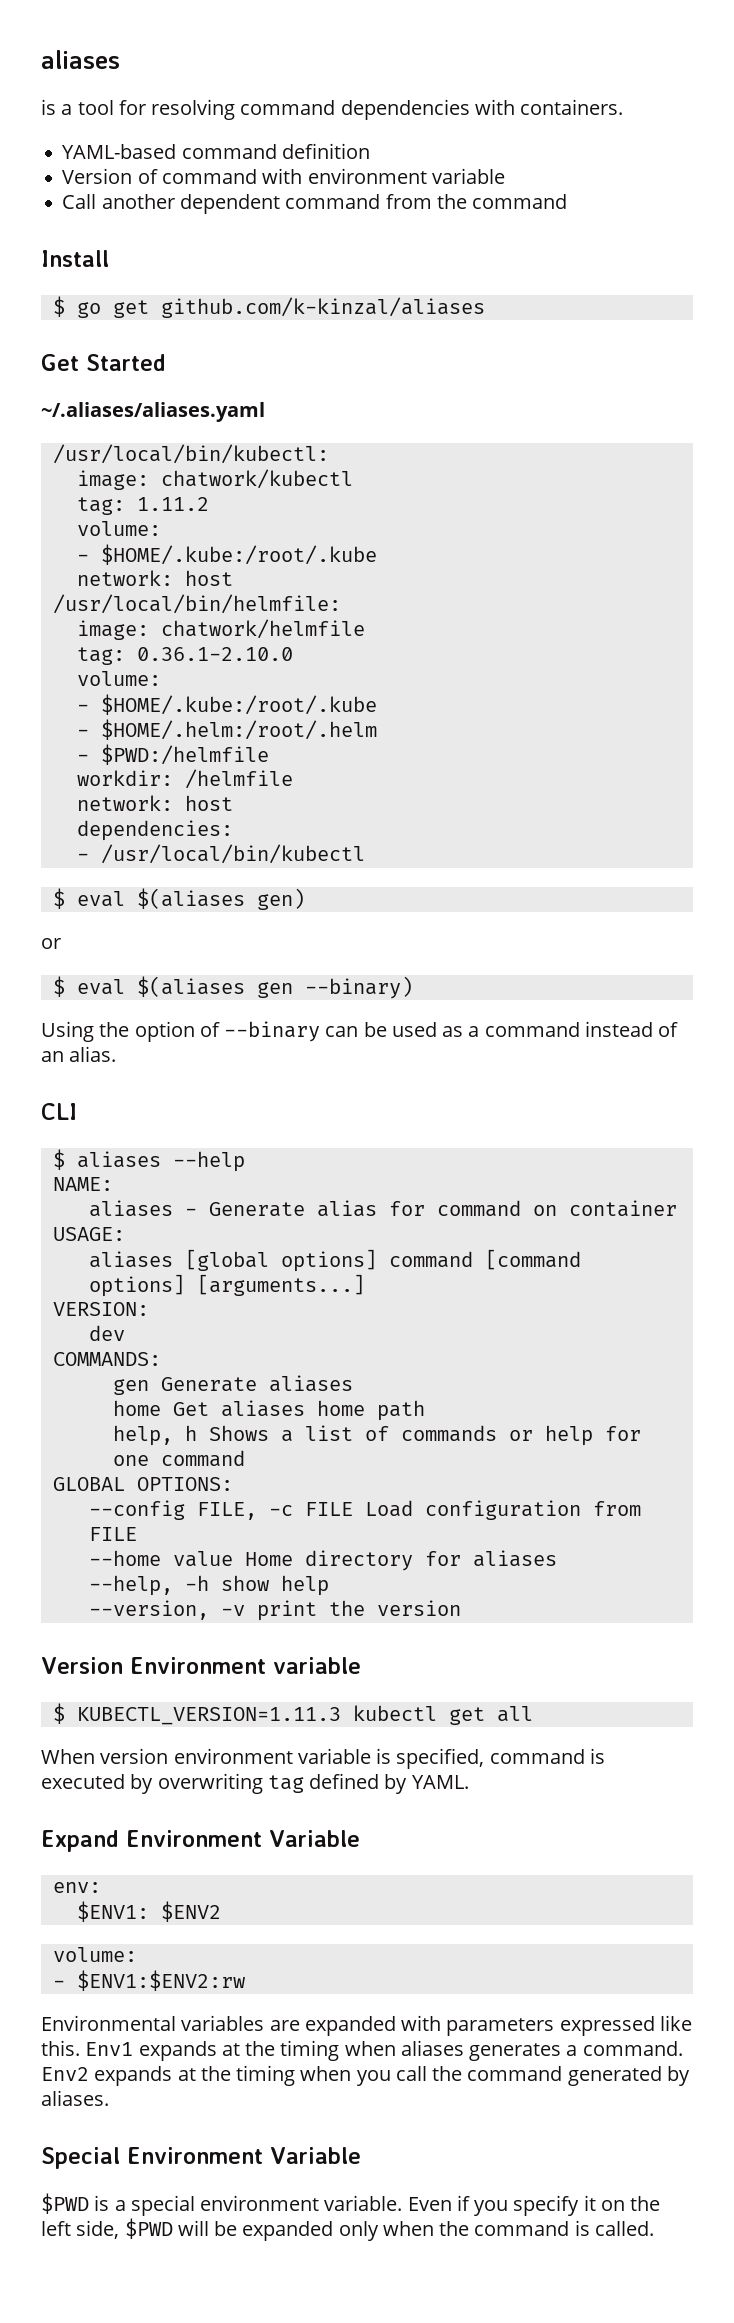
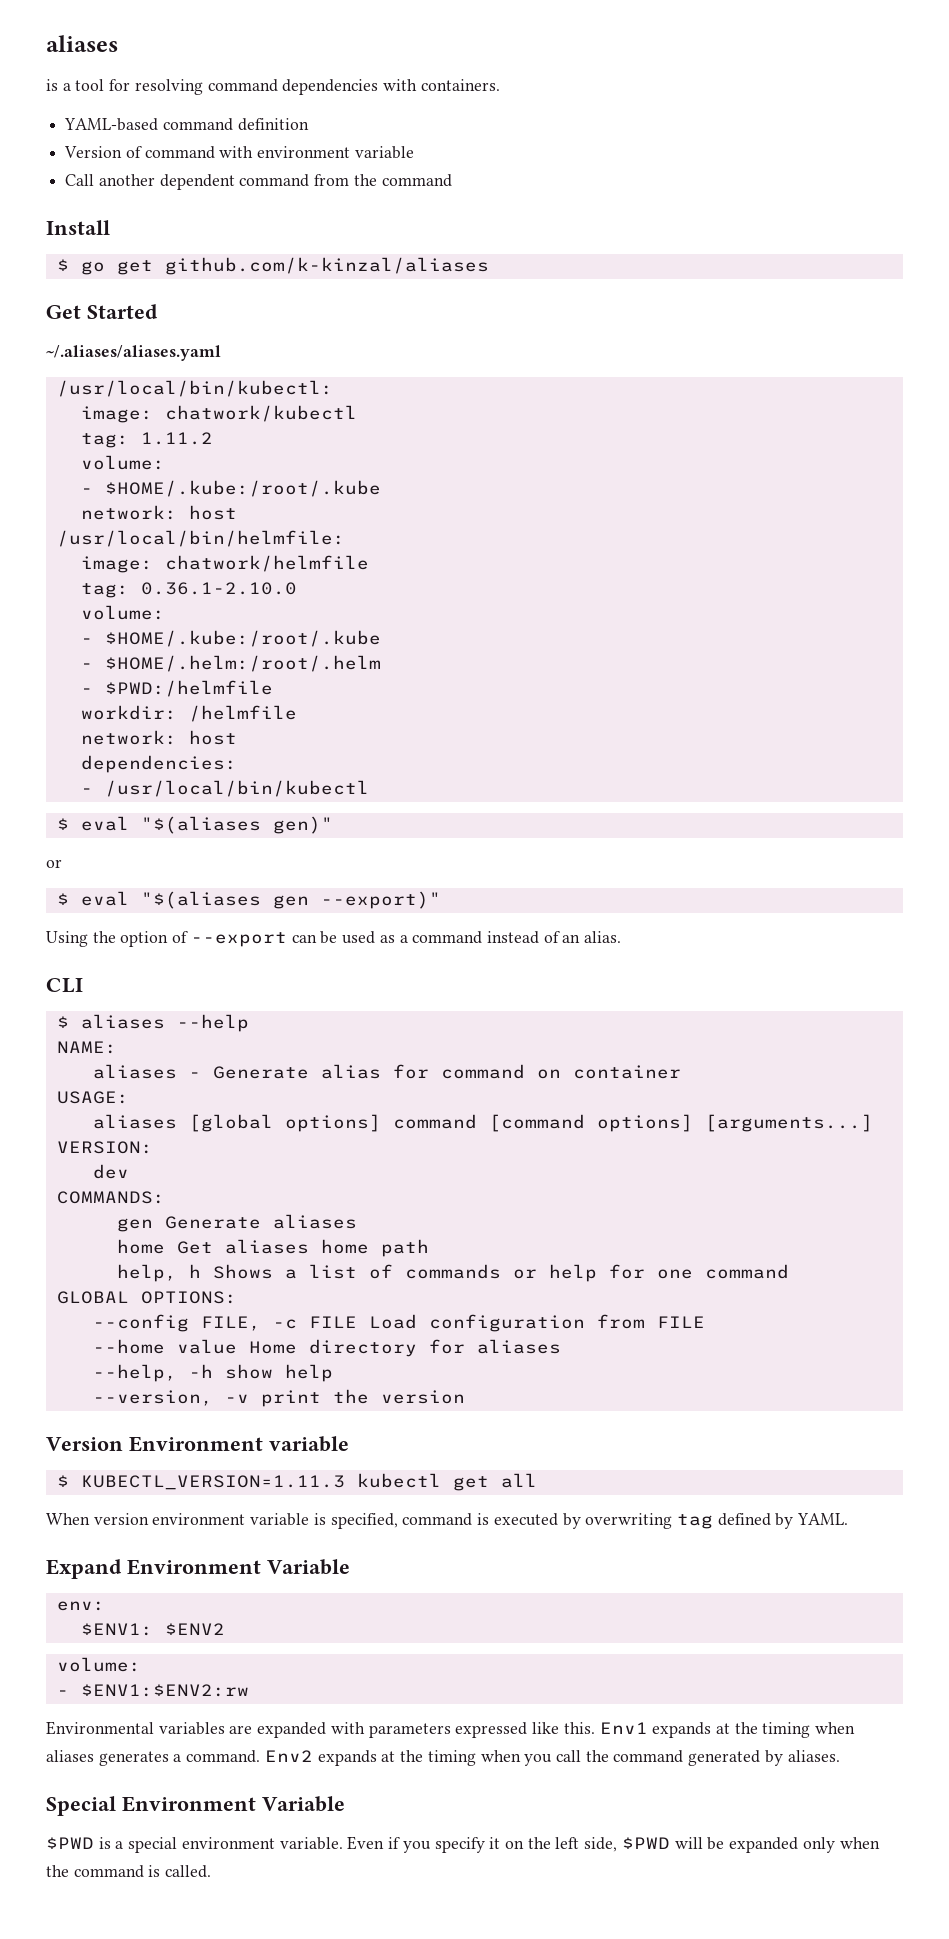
- $ eval $(aliases gen)
+ $ eval "$(aliases gen)"
- $ eval $(aliases gen --binary)
+ $ eval "$(aliases gen --export)"
- Using the option of --binary can be used as a command instead of an alias.
+ Using the option of --export can be used as a command instead of an alias.

